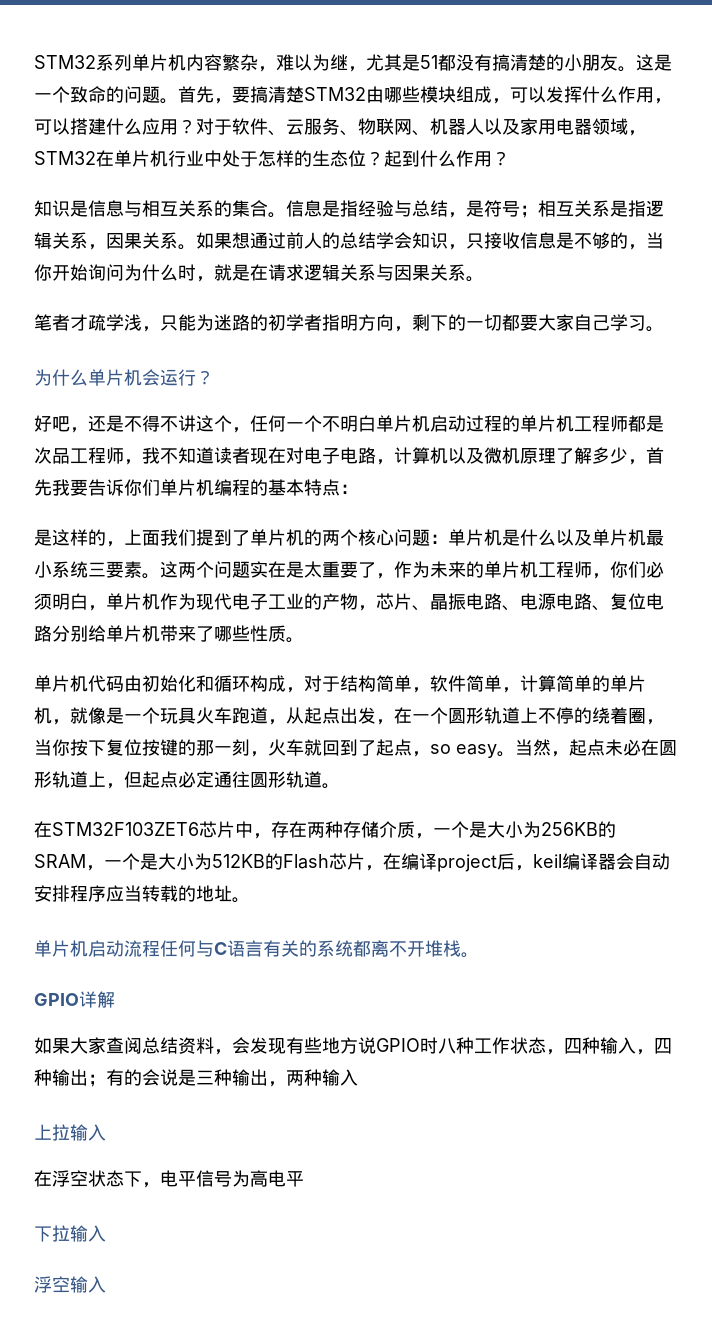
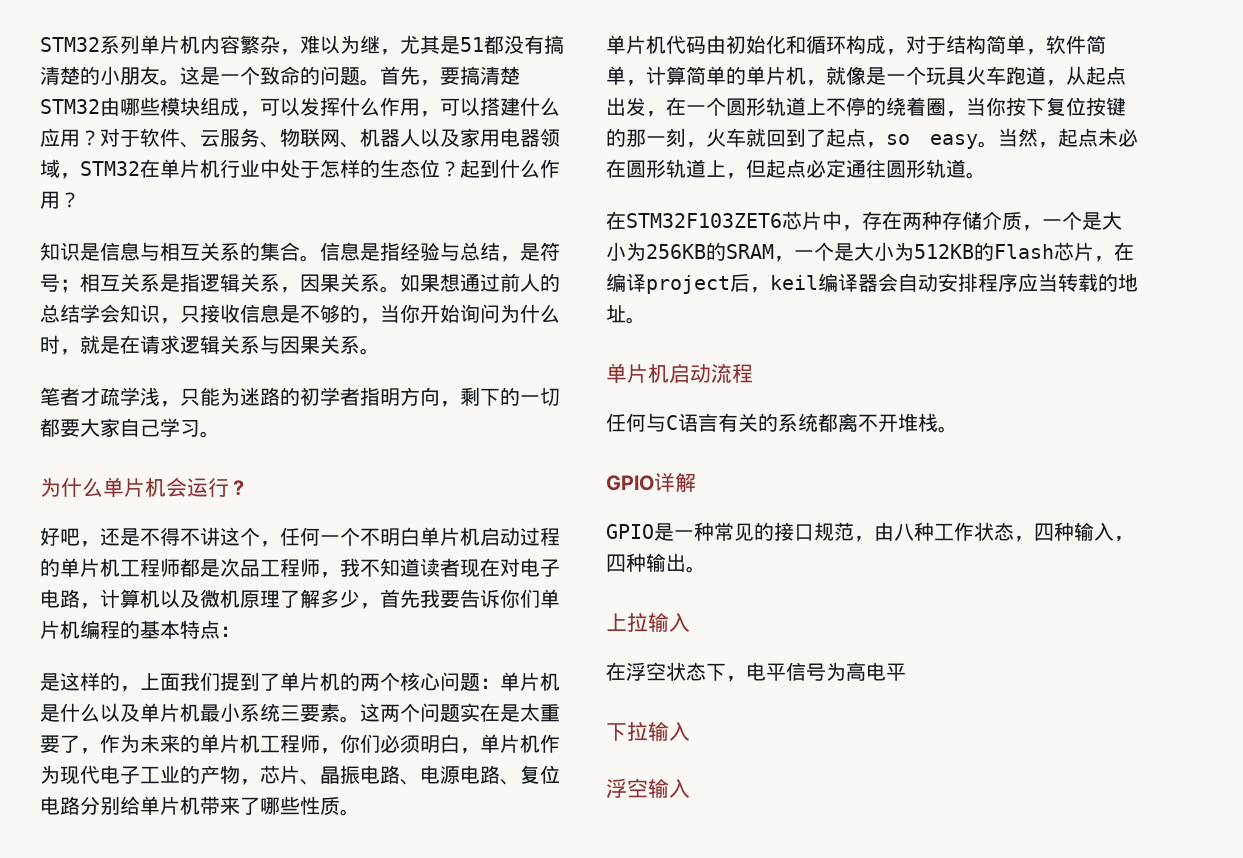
- 单片机启动流程任何与C语言有关的系统都离不开堆栈。
+ 单片机启动流程
+ 任何与C语言有关的系统都离不开堆栈。
- 如果大家查阅总结资料，会发现有些地方说GPIO时八种工作状态，四种输入，四种输出；有的会说是三种输出，两种输入
+ GPIO是一种常见的接口规范，由八种工作状态，四种输入，四种输出。

